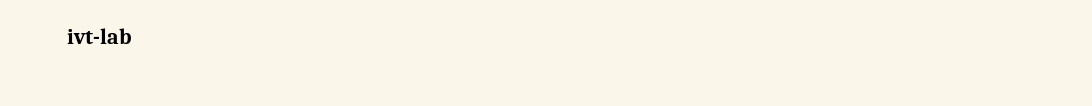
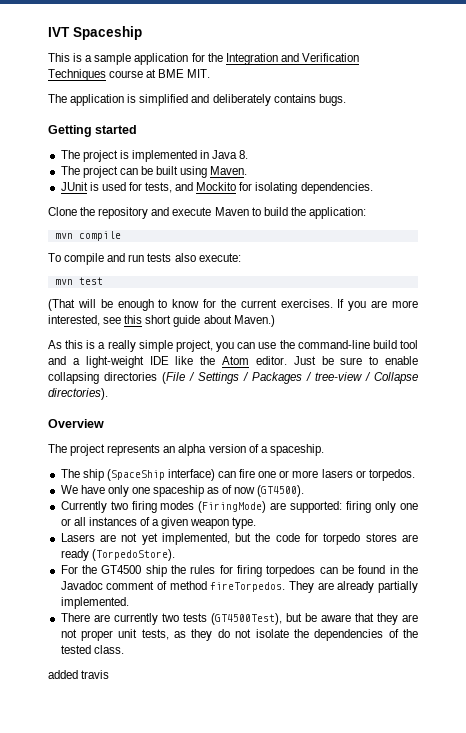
- ivt-lab
+ IVT Spaceship
+ This is a sample application for the Integration and Verification Techniques course at BME MIT.
+ The application is simplified and deliberately contains bugs.
+ Getting started
+ The project is implemented in Java 8.
+ The project can be built using Maven.
+ JUnit is used for tests, and Mockito for isolating dependencies.
+ Clone the repository and execute Maven to build the application:
+ mvn compile
+ To compile and run tests also execute:
+ mvn test
+ (That will be enough to know for the current exercises. If you are more interested, see this short guide about Maven.)
+ As this is a really simple project, you can use the command-line build tool and a light-weight IDE like the Atom editor. Just be sure to enable collapsing directories (File / Settings / Packages / tree-view / Collapse directories).
+ Overview
+ The project represents an alpha version of a spaceship.
+ The ship (SpaceShip interface) can fire one or more lasers or torpedos.
+ We have only one spaceship as of now (GT4500).
+ Currently two firing modes (FiringMode) are supported: firing only one or all instances of a given weapon type.
+ Lasers are not yet implemented, but the code for torpedo stores are ready (TorpedoStore).
+ For the GT4500 ship the rules for firing torpedoes can be found in the Javadoc comment of method fireTorpedos. They are already partially implemented.
+ There are currently two tests (GT4500Test), but be aware that they are not proper unit tests, as they do not isolate the dependencies of the tested class.
+ added travis

